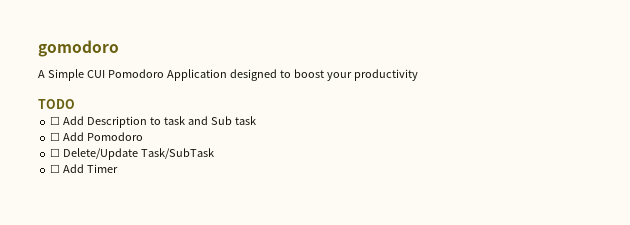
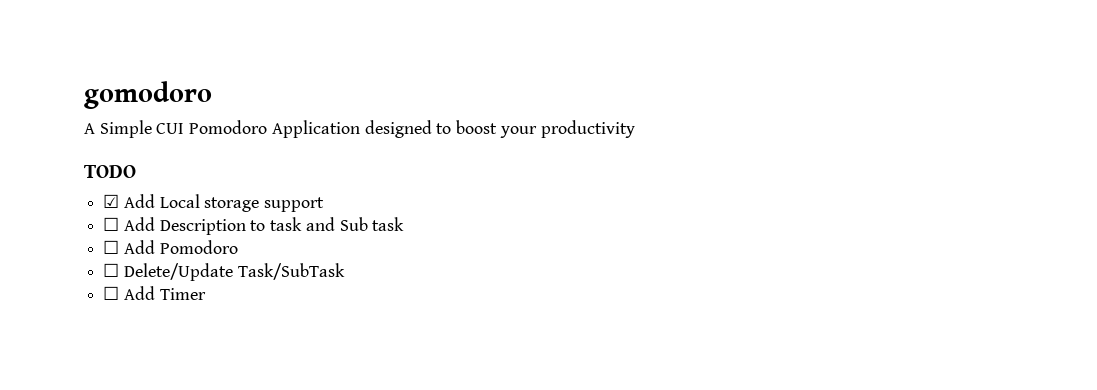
+ ☑ Add Local storage support

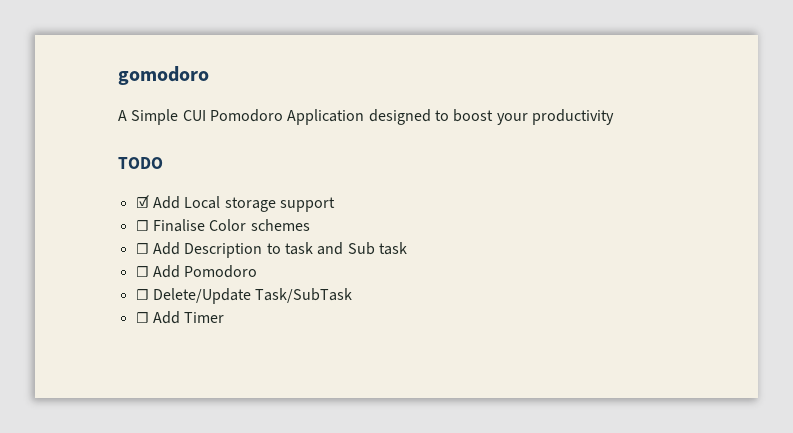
+ ☐ Finalise Color schemes

